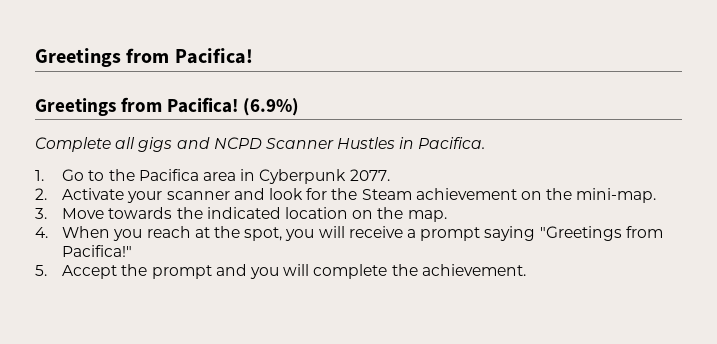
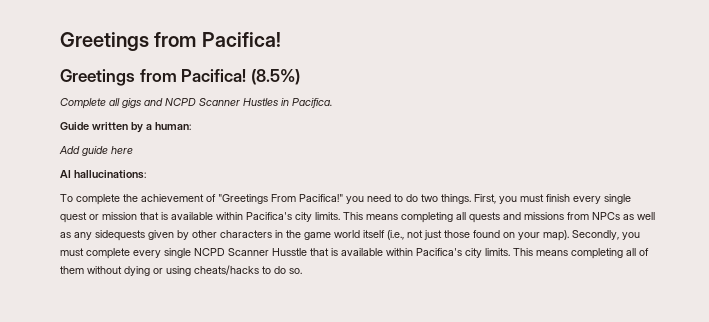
- (6.9%)
+ (8.5%)
- 1. Go to the Pacifica area in Cyberpunk 2077.
- 2. Activate your scanner and look for the Steam achievement on the mini-map.
- 3. Move towards the indicated location on the map.
- 4. When you reach at the spot, you will receive a prompt saying "Greetings from Pacifica!"
- 5. Accept the prompt and you will complete the achievement.
+ Guide written by a human:
+ Add guide here
+ AI hallucinations:
+ To complete the achievement of "Greetings From Pacifica!" you need to do two things. First, you must finish every single quest or mission that is available within Pacifica's city limits. This means completing all quests and missions from NPCs as well as any sidequests given by other characters in the game world itself (i.e., not just those found on your map). Secondly, you must complete every single NCPD Scanner Husstle that is available within Pacifica's city limits. This means completing all of them without dying or using cheats/hacks to do so.

